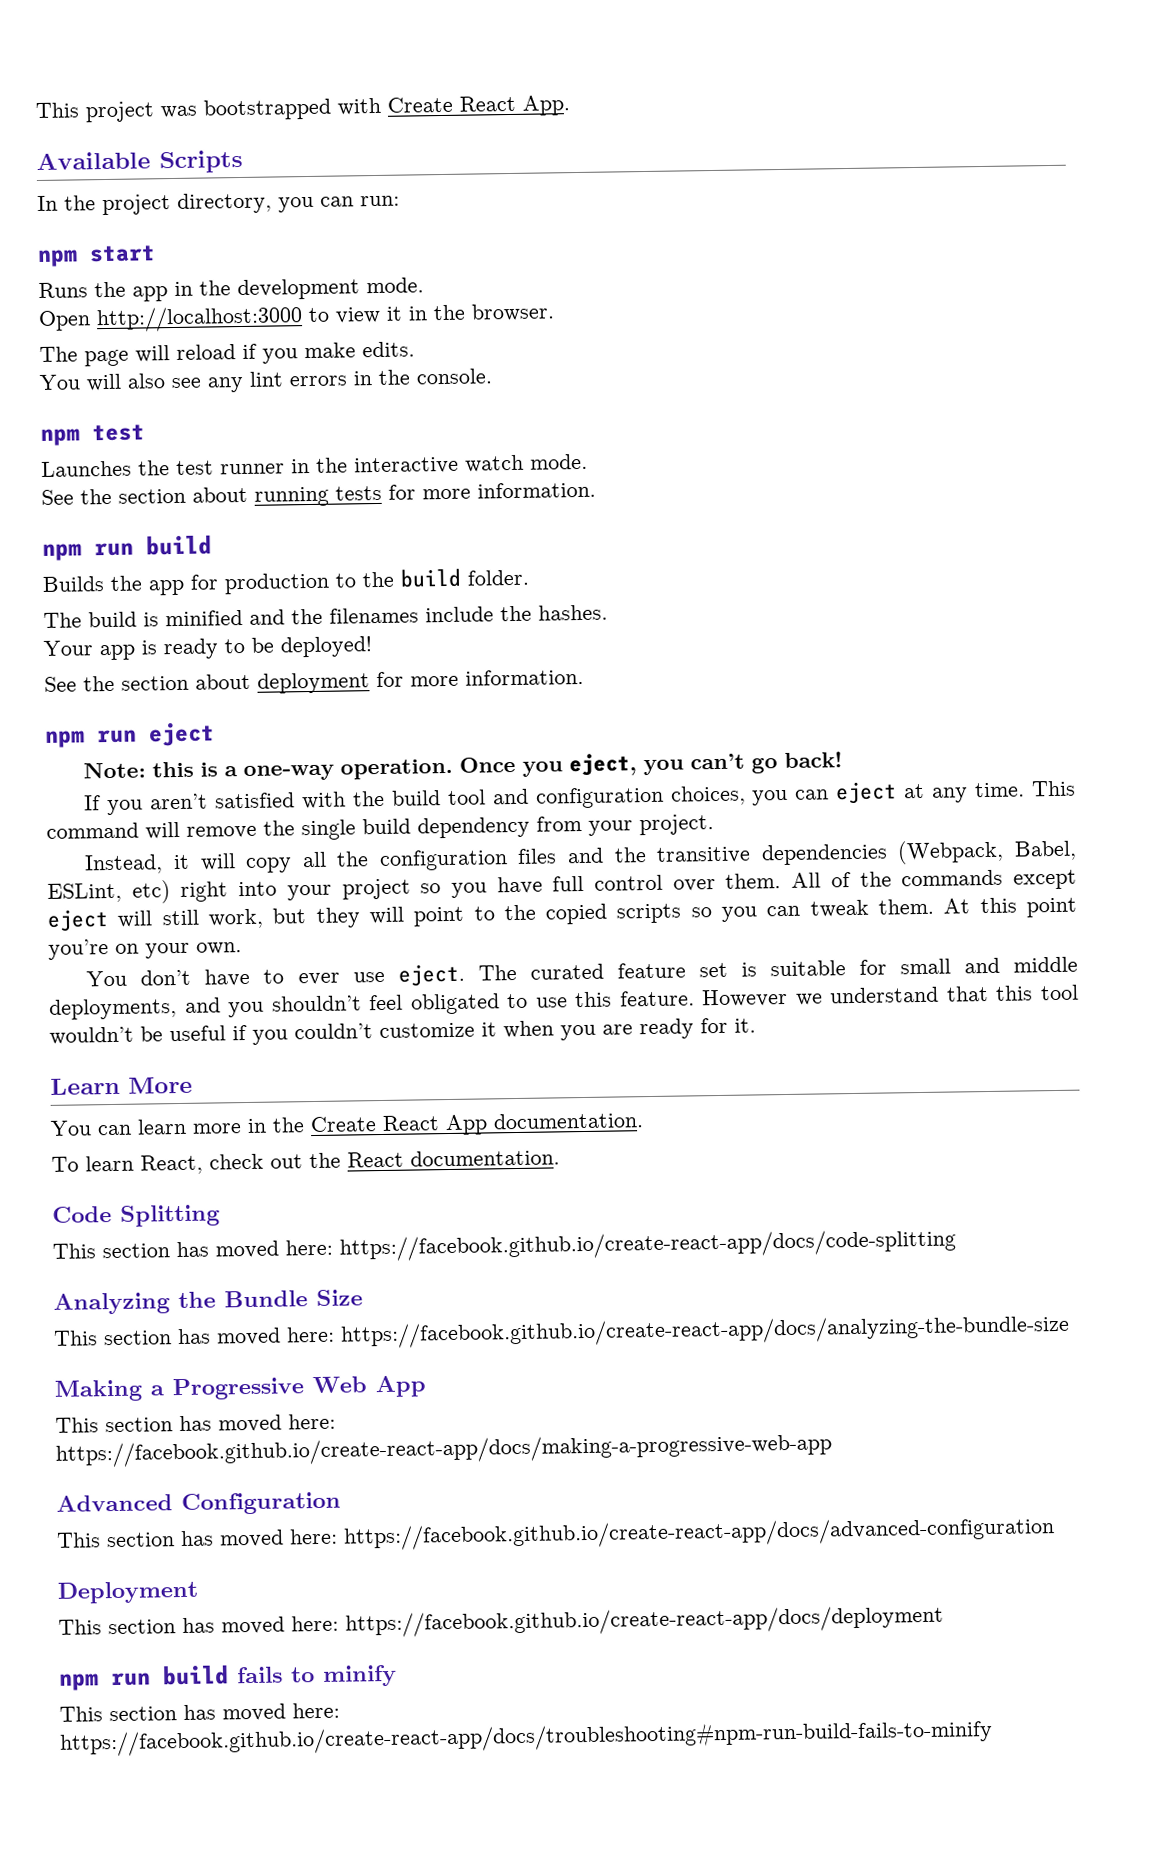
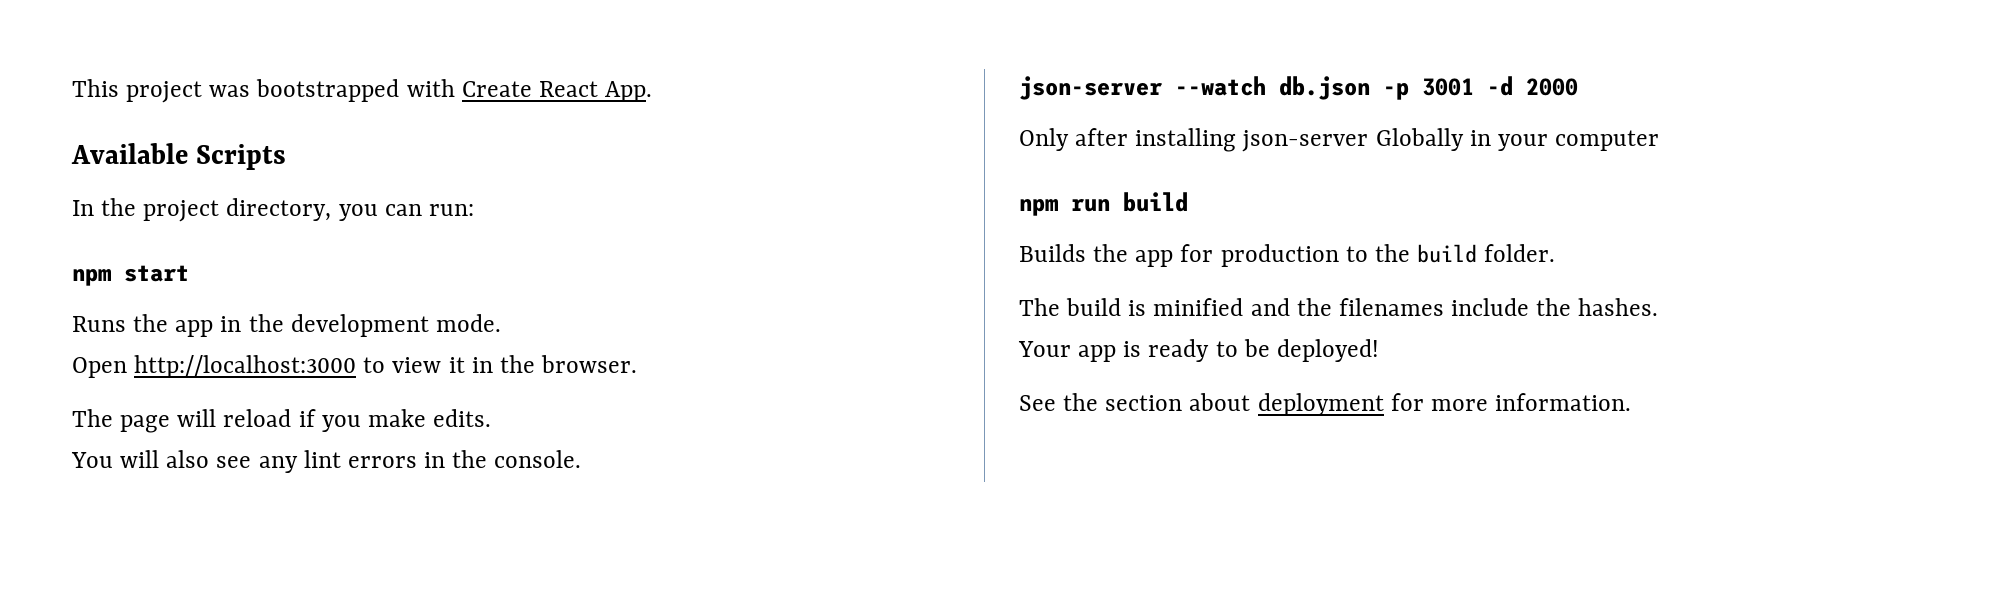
- npm test
- Launches the test runner in the interactive watch mode.
- See the section about running tests for more information.
+ json-server --watch db.json -p 3001 -d 2000
+ Only after installing json-server Globally in your computer
- npm run eject
- Note: this is a one-way operation. Once you eject, you can’t go back!
- If you aren’t satisfied with the build tool and configuration choices, you can eject at any time. This command will remove the single build dependency from your project.
- Instead, it will copy all the configuration files and the transitive dependencies (Webpack, Babel, ESLint, etc) right into your project so you have full control over them. All of the commands except eject will still work, but they will point to the copied scripts so you can tweak them. At this point you’re on your own.
- You don’t have to ever use eject. The curated feature set is suitable for small and middle deployments, and you shouldn’t feel obligated to use this feature. However we understand that this tool wouldn’t be useful if you couldn’t customize it when you are ready for it.
- Learn More
- You can learn more in the Create React App documentation.
- To learn React, check out the React documentation.
- Code Splitting
- This section has moved here: https://facebook.github.io/create-react-app/docs/code-splitting
- Analyzing the Bundle Size
- This section has moved here: https://facebook.github.io/create-react-app/docs/analyzing-the-bundle-size
- Making a Progressive Web App
- This section has moved here: https://facebook.github.io/create-react-app/docs/making-a-progressive-web-app
- Advanced Configuration
- This section has moved here: https://facebook.github.io/create-react-app/docs/advanced-configuration
- Deployment
- This section has moved here: https://facebook.github.io/create-react-app/docs/deployment
- npm run build fails to minify
- This section has moved here: https://facebook.github.io/create-react-app/docs/troubleshooting#npm-run-build-fails-to-minify

